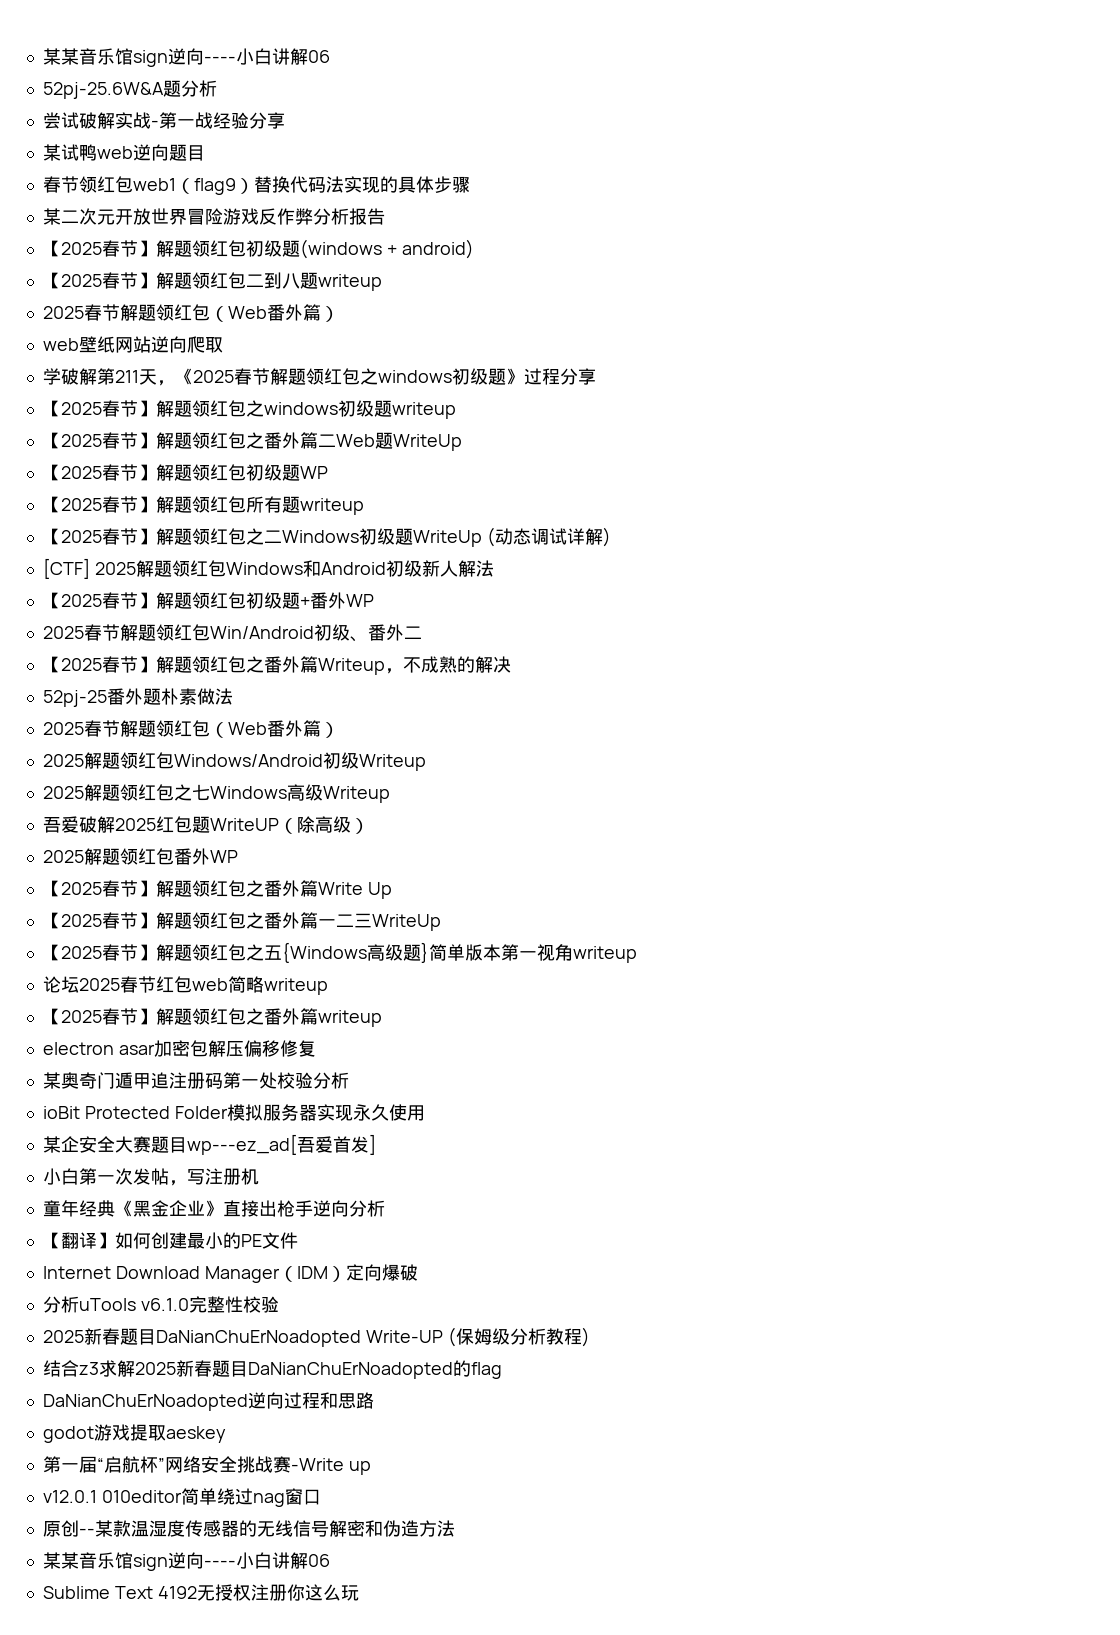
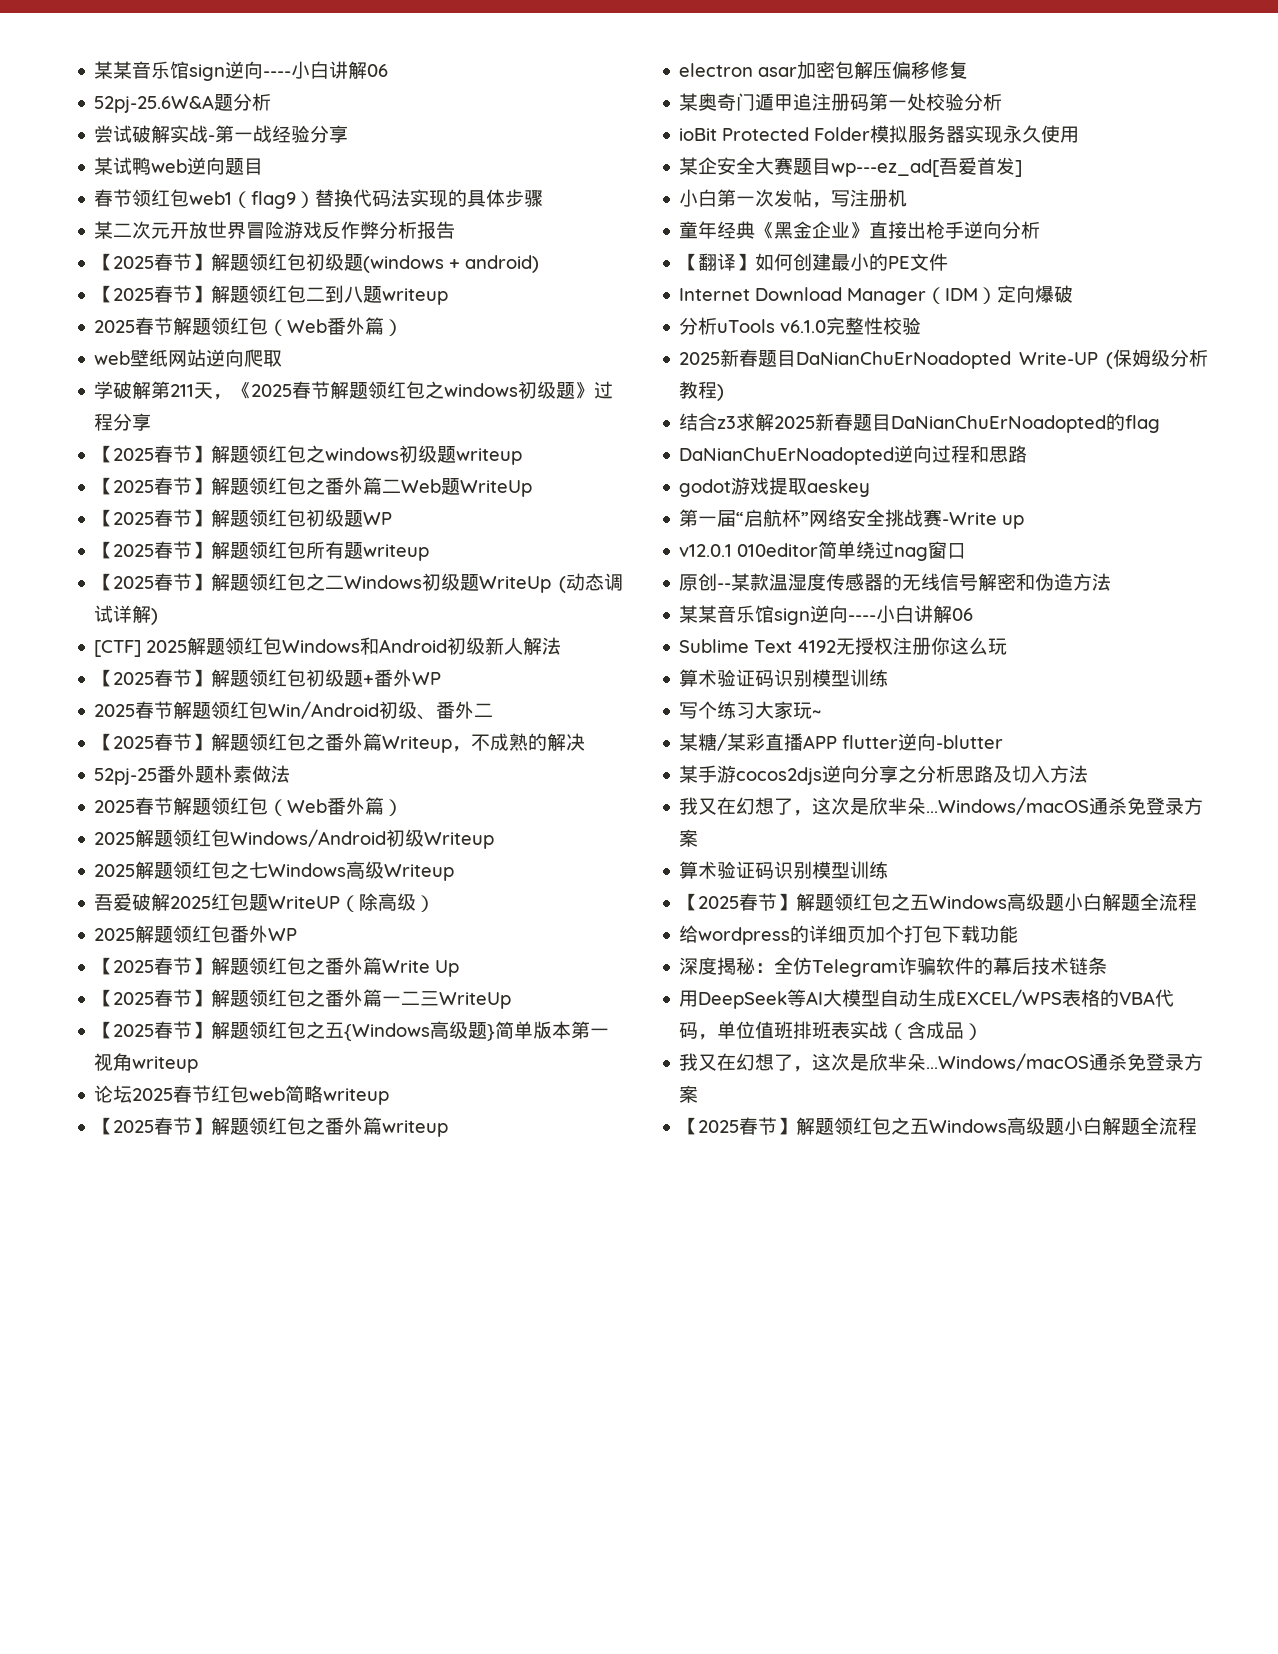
  Sublime Text 4192无授权注册你这么玩
+ 算术验证码识别模型训练
+ 写个练习大家玩~
+ 某糖/某彩直播APP flutter逆向-blutter
+ 某手游cocos2djs逆向分享之分析思路及切入方法
+ 我又在幻想了，这次是欣芈朵...Windows/macOS通杀免登录方案
+ 算术验证码识别模型训练
+ 【2025春节】解题领红包之五Windows高级题小白解题全流程
+ 给wordpress的详细页加个打包下载功能
+ 深度揭秘：全仿Telegram诈骗软件的幕后技术链条
+ 用DeepSeek等AI大模型自动生成EXCEL/WPS表格的VBA代码，单位值班排班表实战（含成品）
+ 我又在幻想了，这次是欣芈朵...Windows/macOS通杀免登录方案
+ 【2025春节】解题领红包之五Windows高级题小白解题全流程

